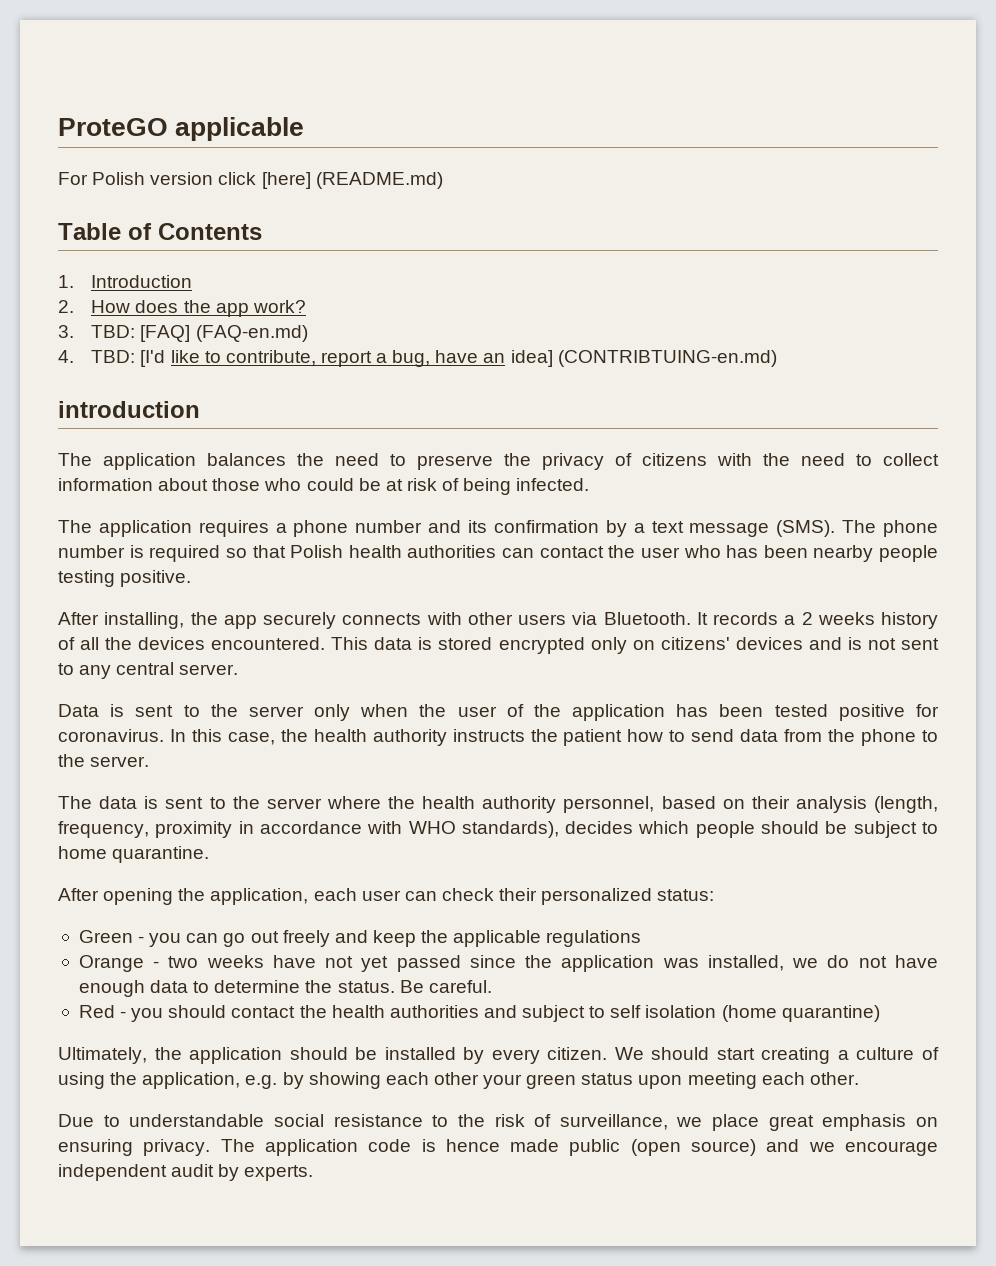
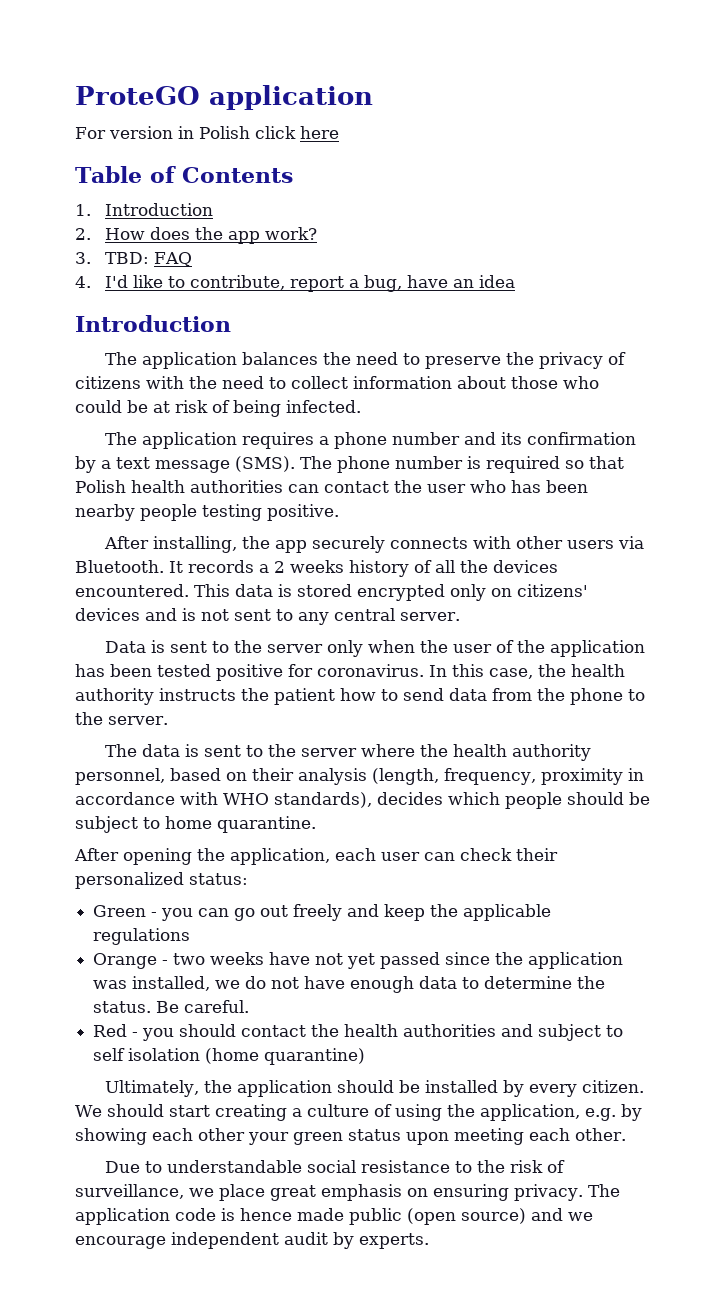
- ProteGO applicable
+ ProteGO application
- For Polish version click [here] (README.md)
+ For version in Polish click here
- 3. TBD: [FAQ] (FAQ-en.md)
+ 3. TBD: FAQ
- 4. TBD: [I'd like to contribute, report a bug, have an idea] (CONTRIBTUING-en.md)
- introduction
+ 4. I'd like to contribute, report a bug, have an idea
+ Introduction

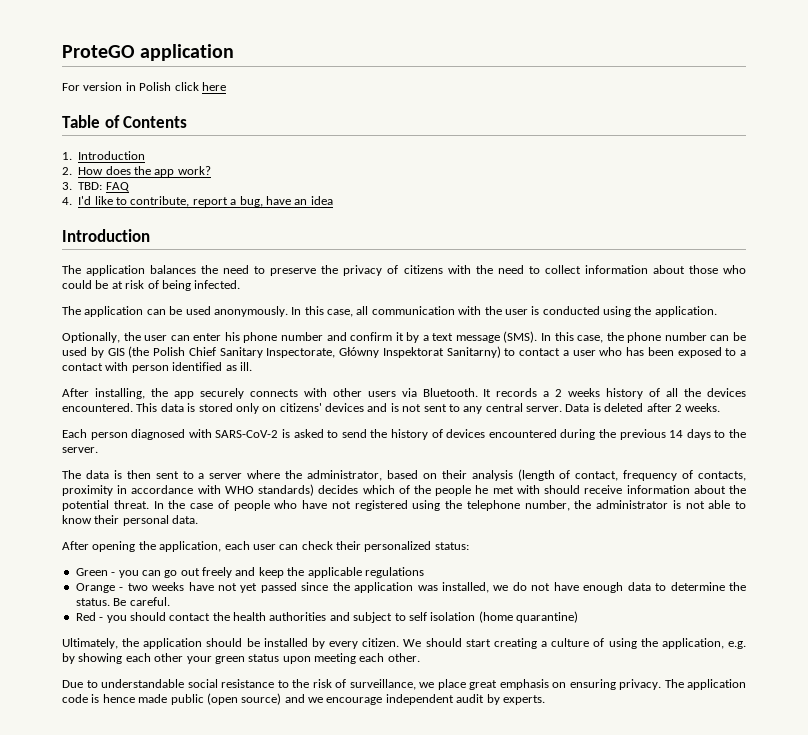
- The application requires a phone number and its confirmation by a text message (SMS).
+ The application can be used anonymously. In this case, all communication with the user is conducted using the application.
+ Optionally, the user can enter his phone number and confirm it by a text message (SMS).
- The phone number is required so that Polish health authorities can contact the user who has been nearby people testing positive.
+ In this case, the phone number can be used by GIS (the Polish Chief Sanitary Inspectorate, Główny Inspektorat Sanitarny) to contact a user who has been exposed to a contact with person identified as ill.
- This data is stored encrypted only on citizens' devices and is not sent to any central server.
- Data is sent to the server only when the user of the application has been tested positive for coronavirus. In this case, the health authority instructs the patient how to send data from the phone to the server.
+ This data is stored only on citizens' devices and is not sent to any central server. Data is deleted after 2 weeks.
+ Each person diagnosed with SARS-CoV-2 is asked to send the history of devices encountered during the previous 14 days to the server.
- The data is sent to the server where the health authority personnel, based on their analysis (length, frequency, proximity in accordance with WHO standards), decides which people should be subject to home quarantine.
+ The data is then sent to a server where the administrator, based on their analysis (length of contact, frequency of contacts, proximity in accordance with WHO standards) decides which of the people he met with should receive information about the potential threat. In the case of people who have not registered using the telephone number, the administrator is not able to know their personal data.

